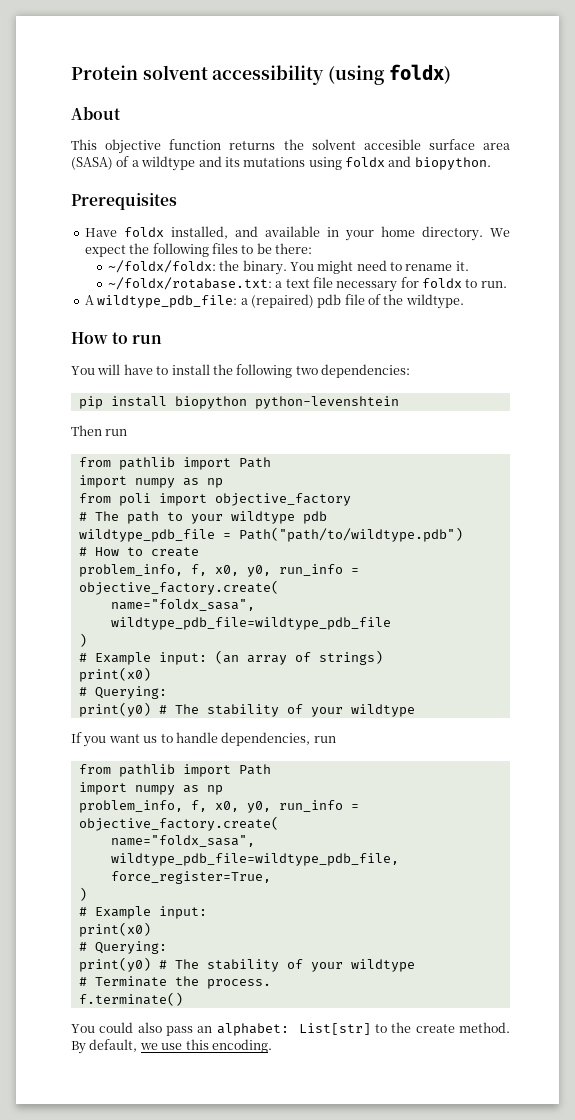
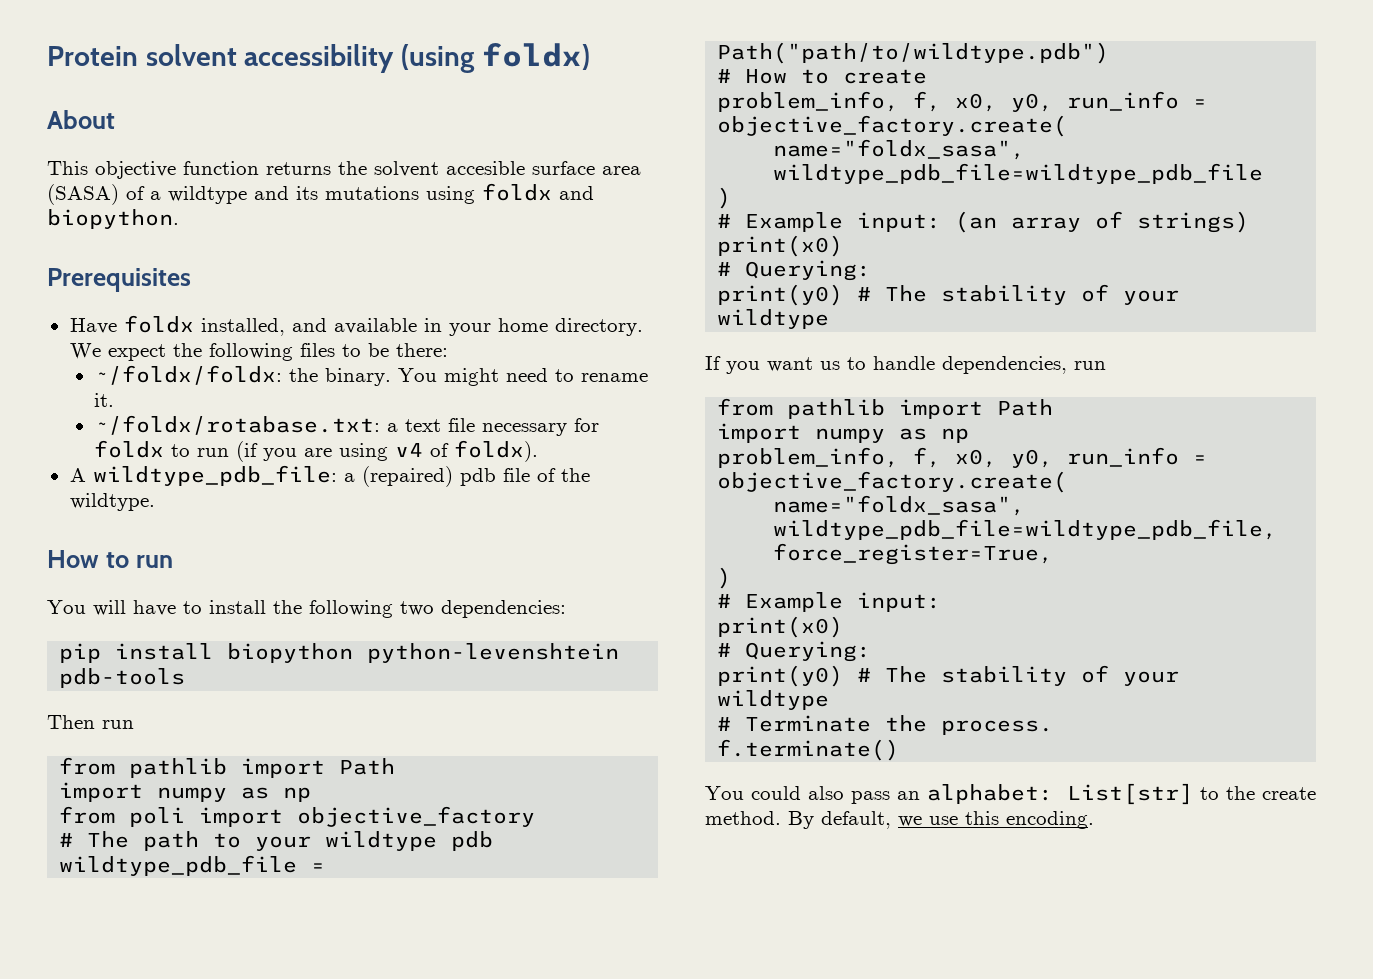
- ~/foldx/rotabase.txt: a text file necessary for foldx to run.
+ ~/foldx/rotabase.txt: a text file necessary for foldx to run (if you are using v4 of foldx).
- pip install biopython python-levenshtein
+ pip install biopython python-levenshtein pdb-tools

